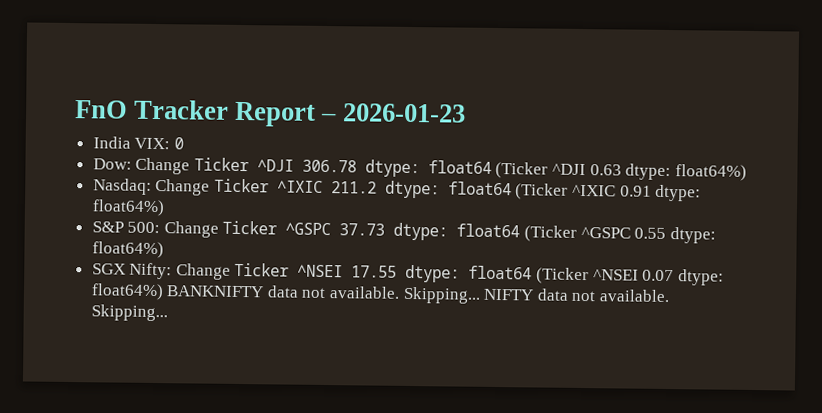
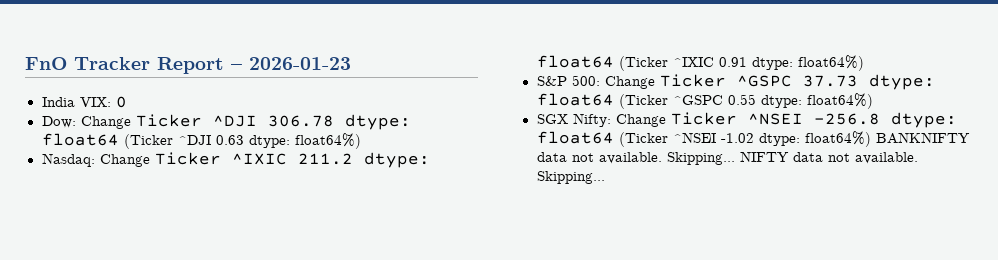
- SGX Nifty: Change Ticker ^NSEI 17.55 dtype: float64 (Ticker ^NSEI 0.07 dtype: float64%) BANKNIFTY data not available.
+ SGX Nifty: Change Ticker ^NSEI -256.8 dtype: float64 (Ticker ^NSEI -1.02 dtype: float64%) BANKNIFTY data not available.

